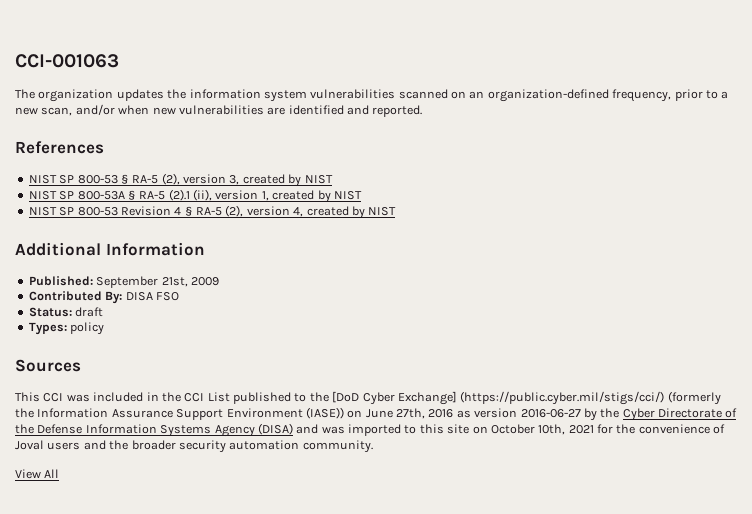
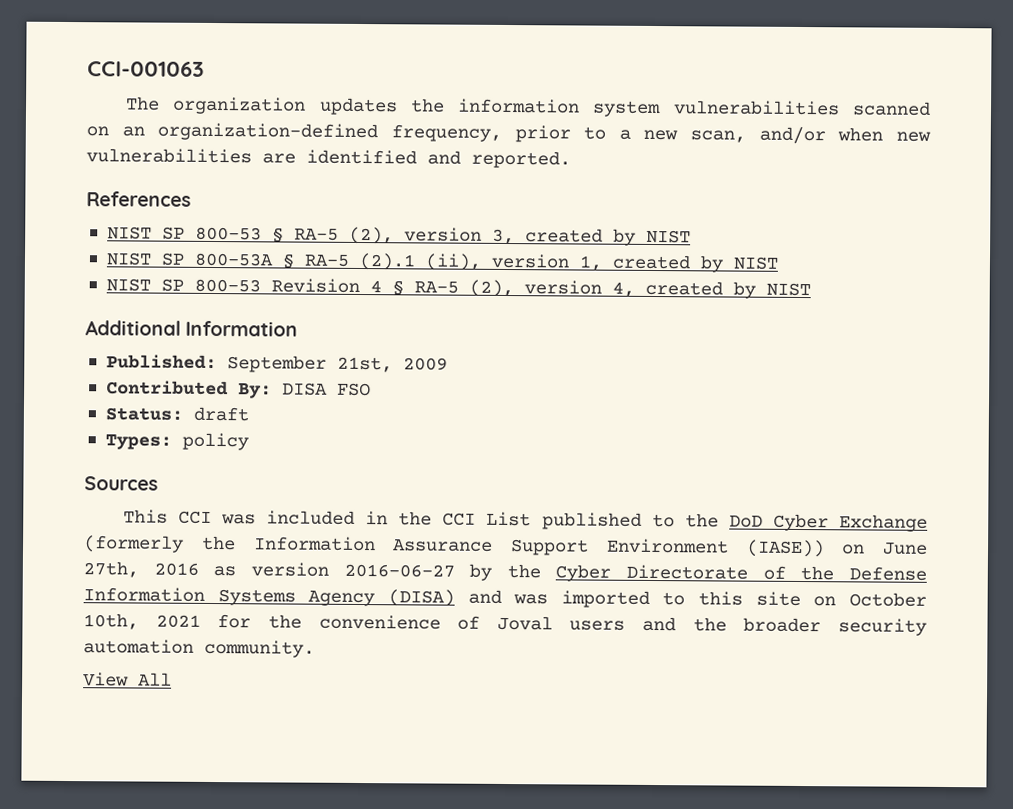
- This CCI was included in the CCI List published to the [DoD Cyber Exchange] (https://public.cyber.mil/stigs/cci/) (formerly the Information Assurance Support Environment (IASE)) on June 27th, 2016 as version 2016-06-27 by the Cyber Directorate of the Defense Information Systems Agency (DISA) and was imported to this site on October 10th, 2021 for the convenience of Joval users and the broader security automation community.
+ This CCI was included in the CCI List published to the DoD Cyber Exchange (formerly the Information Assurance Support Environment (IASE)) on June 27th, 2016 as version 2016-06-27 by the Cyber Directorate of the Defense Information Systems Agency (DISA) and was imported to this site on October 10th, 2021 for the convenience of Joval users and the broader security automation community.

